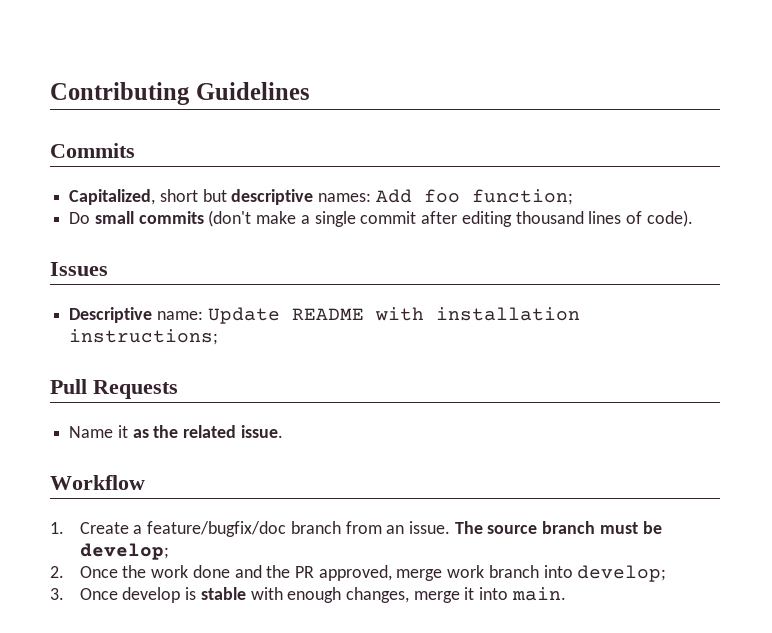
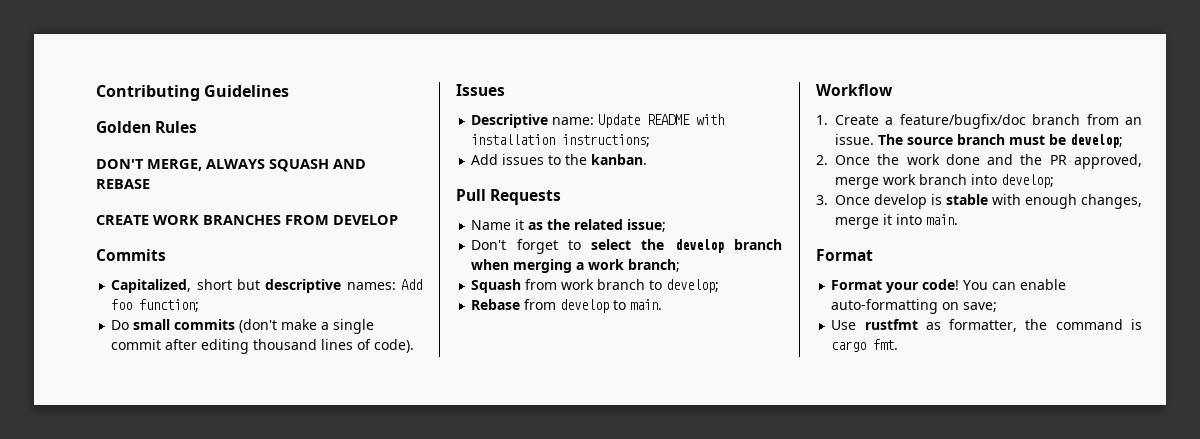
+ Golden Rules
+ DON'T MERGE, ALWAYS SQUASH AND REBASE
+ CREATE WORK BRANCHES FROM DEVELOP
+ Add issues to the kanban.
- Name it as the related issue.
+ Name it as the related issue;
+ Don't forget to select the develop branch when merging a work branch;
+ Squash from work branch to develop;
+ Rebase from develop to main.
  3. Once develop is stable with enough changes, merge it into main.
+ Format
+ Format your code! You can enable auto-formatting on save;
+ Use rustfmt as formatter, the command is cargo fmt.

